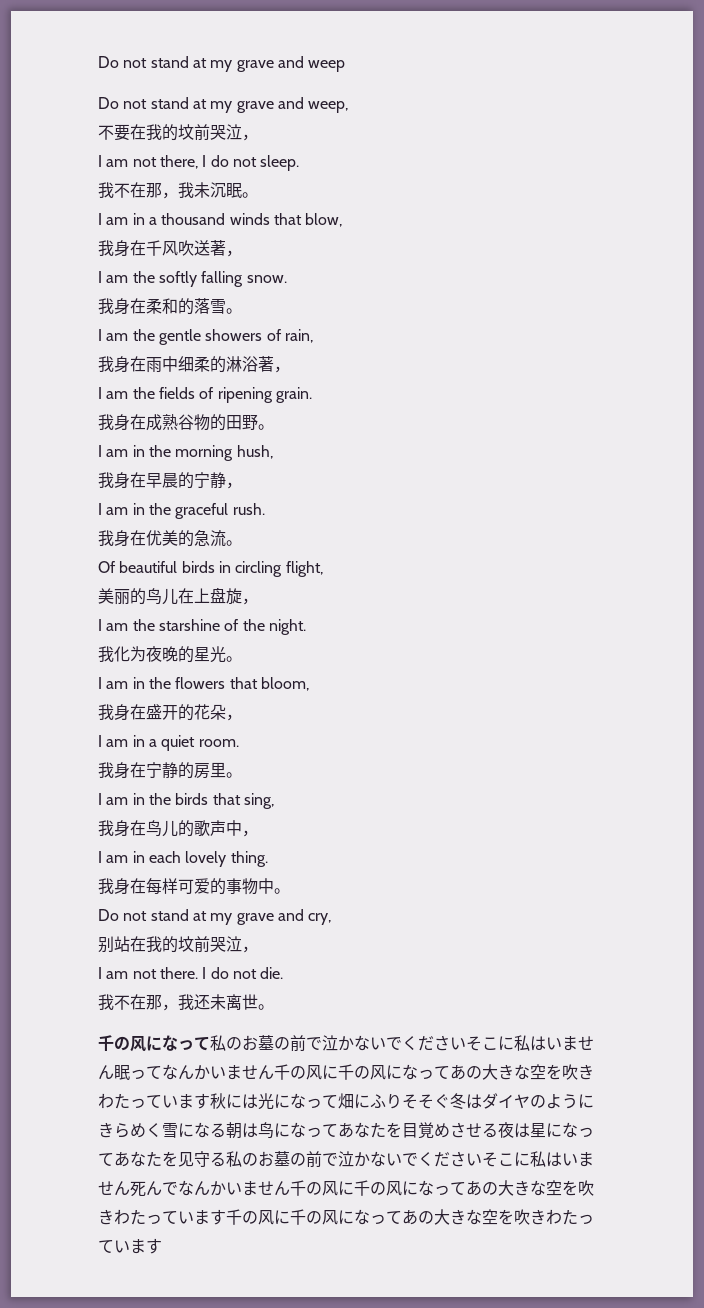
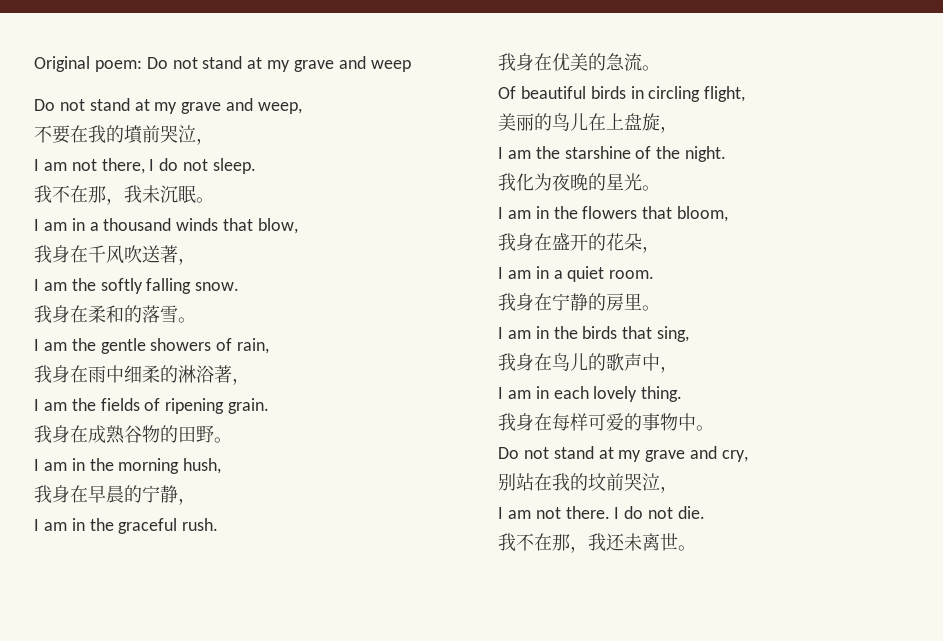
- Do not stand at my grave and weep
+ Original poem: Do not stand at my grave and weep
- 不要在我的坟前哭泣，
+ 不要在我的墳前哭泣，
- 千の风になって私のお墓の前で泣かないでくださいそこに私はいません眠ってなんかいません千の风に千の风になってあの大きな空を吹きわたっています秋には光になって畑にふりそそぐ冬はダイヤのようにきらめく雪になる朝は鸟になってあなたを目覚めさせる夜は星になってあなたを见守る私のお墓の前で泣かないでくださいそこに私はいません死んでなんかいません千の风に千の风になってあの大きな空を吹きわたっています千の风に千の风になってあの大きな空を吹きわたっています

